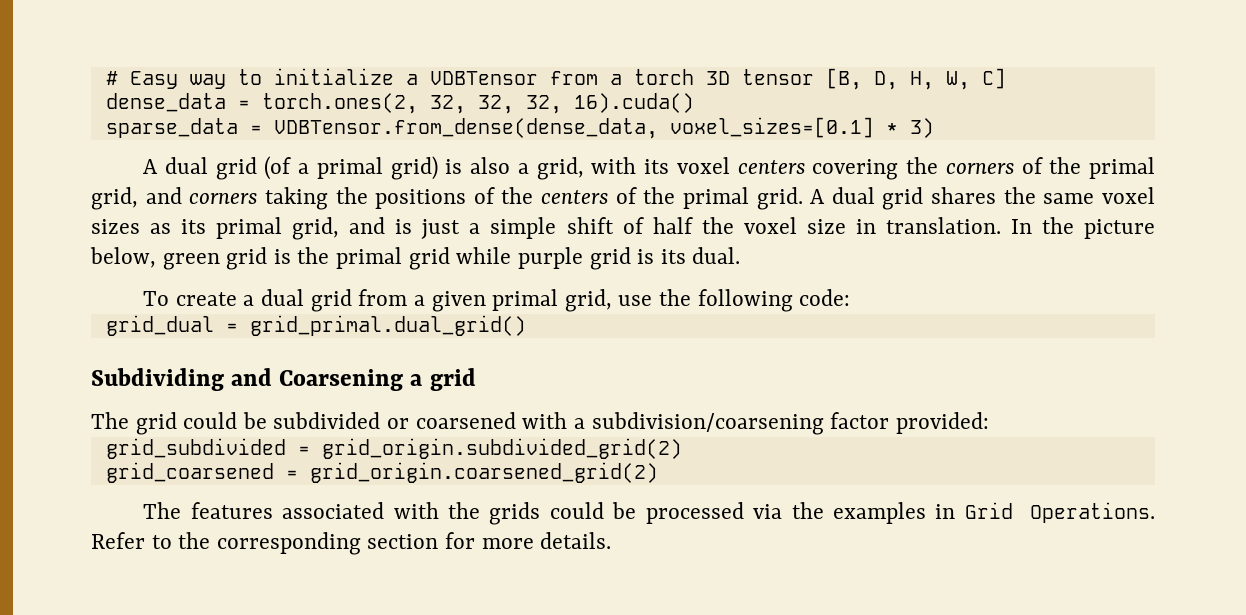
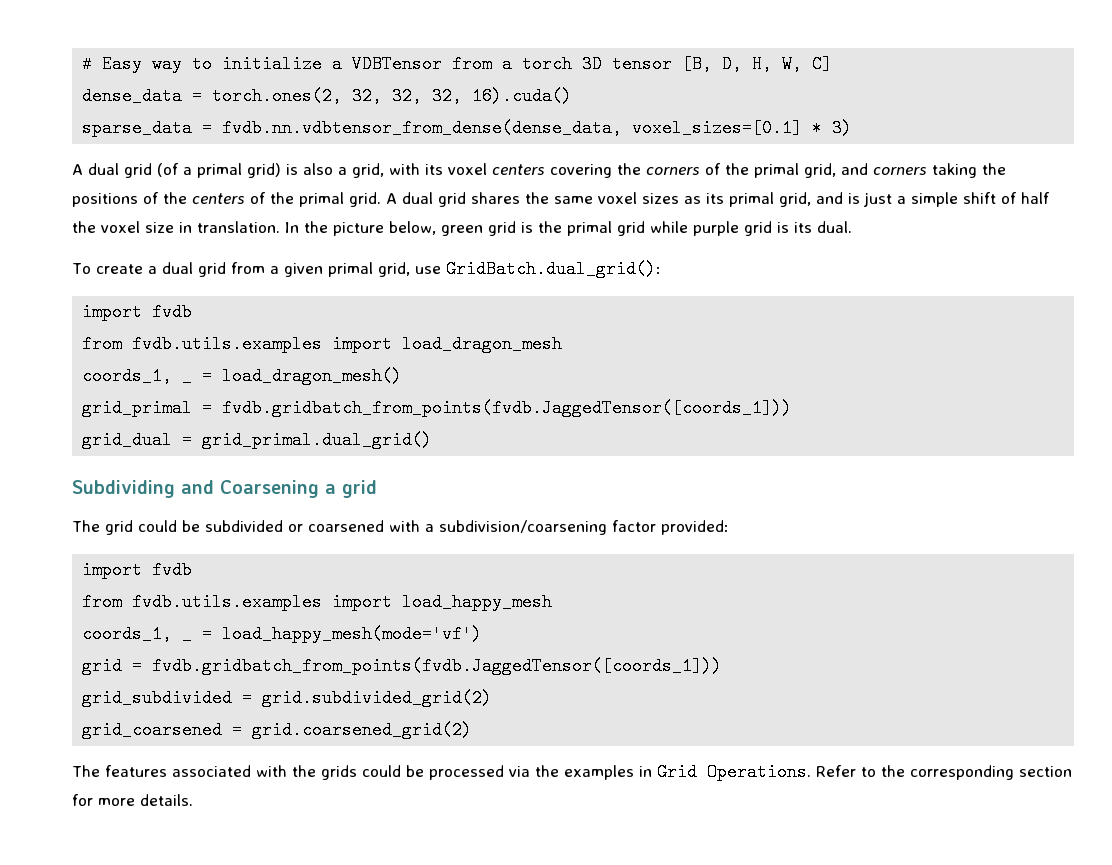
- sparse_data = VDBTensor.from_dense(dense_data, voxel_sizes=[0.1] * 3)
+ sparse_data = fvdb.nn.vdbtensor_from_dense(dense_data, voxel_sizes=[0.1] * 3)
- To create a dual grid from a given primal grid, use the following code:
+ To create a dual grid from a given primal grid, use GridBatch.dual_grid():
+ import fvdb
+ from fvdb.utils.examples import load_dragon_mesh
+ coords_1, _ = load_dragon_mesh()
+ grid_primal = fvdb.gridbatch_from_points(fvdb.JaggedTensor([coords_1]))
  The grid could be subdivided or coarsened with a subdivision/coarsening factor provided:
+ import fvdb
+ from fvdb.utils.examples import load_happy_mesh
+ coords_1, _ = load_happy_mesh(mode='vf')
+ grid = fvdb.gridbatch_from_points(fvdb.JaggedTensor([coords_1]))
- grid_subdivided = grid_origin.subdivided_grid(2)
+ grid_subdivided = grid.subdivided_grid(2)
- grid_coarsened = grid_origin.coarsened_grid(2)
+ grid_coarsened = grid.coarsened_grid(2)

